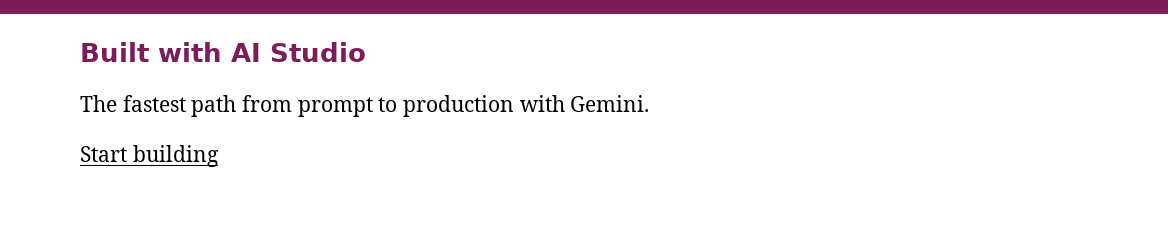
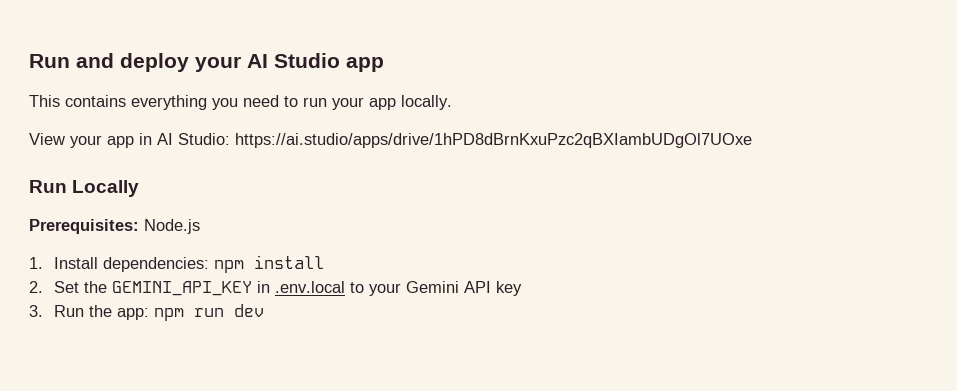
- Built with AI Studio
- The fastest path from prompt to production with Gemini.
- Start building
+ Run and deploy your AI Studio app
+ This contains everything you need to run your app locally.
+ View your app in AI Studio: https://ai.studio/apps/drive/1hPD8dBrnKxuPzc2qBXIambUDgOl7UOxe
+ Run Locally
+ Prerequisites: Node.js
+ 1. Install dependencies: npm install
+ 2. Set the GEMINI_API_KEY in .env.local to your Gemini API key
+ 3. Run the app: npm run dev

